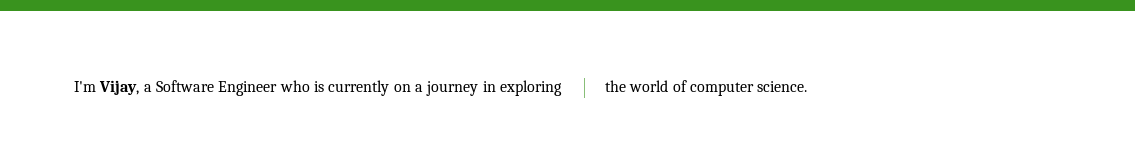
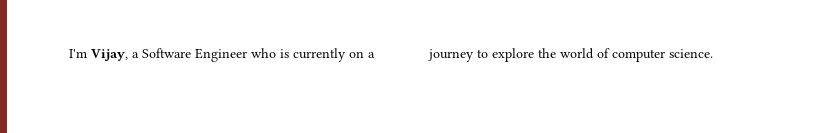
- I'm Vijay, a Software Engineer who is currently on a journey in exploring the world of computer science.
+ I'm Vijay, a Software Engineer who is currently on a journey to explore the world of computer science.

